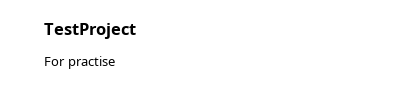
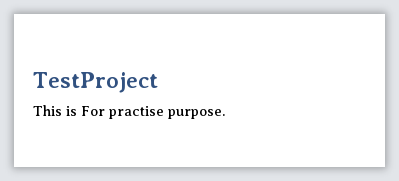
- For practise
+ This is For practise purpose.

